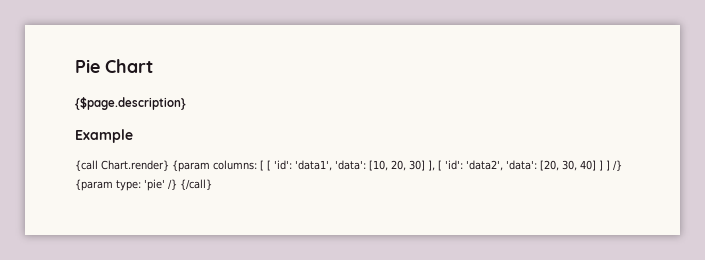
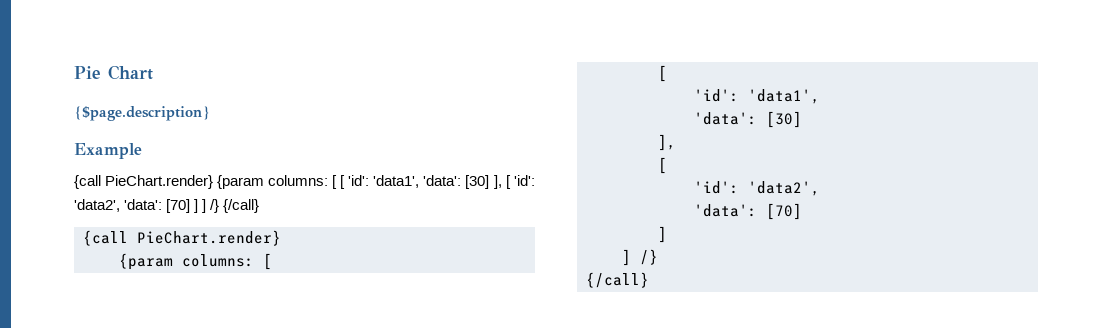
- {call Chart.render} {param columns: [ [ 'id': 'data1', 'data': [10, 20, 30] ], [ 'id': 'data2', 'data': [20, 30, 40] ] ] /} {param type: 'pie' /} {/call}
+ {call PieChart.render} {param columns: [ [ 'id': 'data1', 'data': [30] ], [ 'id': 'data2', 'data': [70] ] ] /} {/call}
+ {call PieChart.render}
+ {param columns: [
+ [
+ 'id': 'data1',
+ 'data': [30]
+ ],
+ [
+ 'id': 'data2',
+ 'data': [70]
+ ]
+ ] /}
+ {/call}

